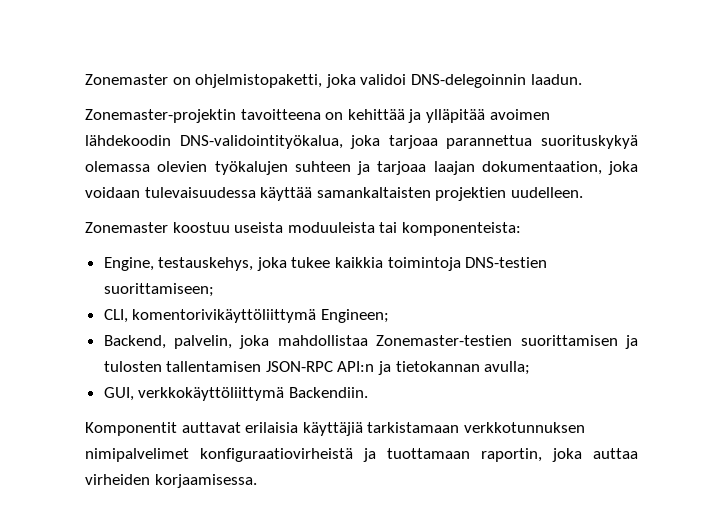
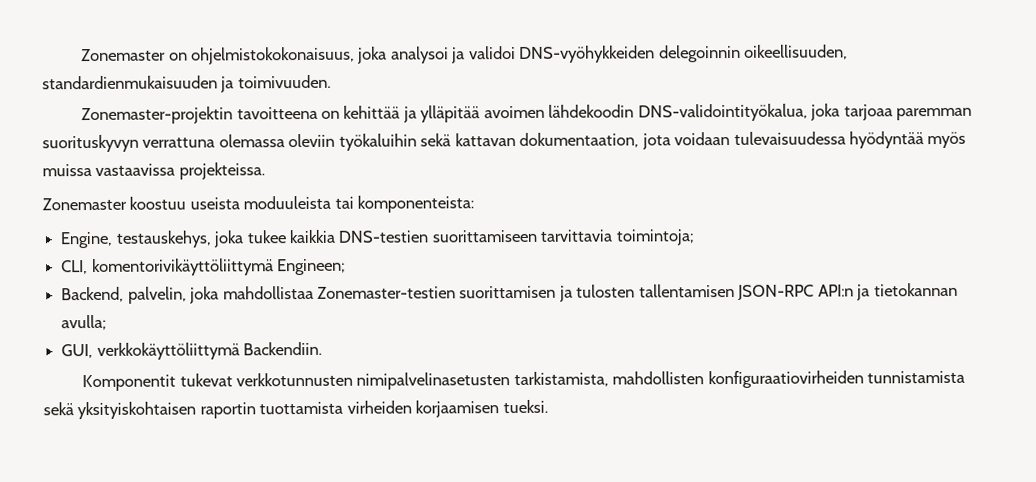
- Zonemaster on ohjelmistopaketti, joka validoi DNS-delegoinnin laadun.
+ Zonemaster on ohjelmistokokonaisuus, joka analysoi ja validoi DNS-vyöhykkeiden delegoinnin oikeellisuuden, standardienmukaisuuden ja toimivuuden.
- Zonemaster-projektin tavoitteena on kehittää ja ylläpitää avoimen lähdekoodin DNS-validointityökalua, joka tarjoaa parannettua suorituskykyä olemassa olevien työkalujen suhteen ja tarjoaa laajan dokumentaation, joka voidaan tulevaisuudessa käyttää samankaltaisten projektien uudelleen.
+ Zonemaster-projektin tavoitteena on kehittää ja ylläpitää avoimen lähdekoodin DNS-validointityökalua, joka tarjoaa paremman suorituskyvyn verrattuna olemassa oleviin työkaluihin sekä kattavan dokumentaation, jota voidaan tulevaisuudessa hyödyntää myös muissa vastaavissa projekteissa.
- Engine, testauskehys, joka tukee kaikkia toimintoja DNS-testien suorittamiseen;
+ Engine, testauskehys, joka tukee kaikkia DNS-testien suorittamiseen tarvittavia toimintoja;
- Komponentit auttavat erilaisia käyttäjiä tarkistamaan verkkotunnuksen nimipalvelimet konfiguraatiovirheistä ja tuottamaan raportin, joka auttaa virheiden korjaamisessa.
+ Komponentit tukevat verkkotunnusten nimipalvelinasetusten tarkistamista, mahdollisten konfiguraatiovirheiden tunnistamista sekä yksityiskohtaisen raportin tuottamista virheiden korjaamisen tueksi.

